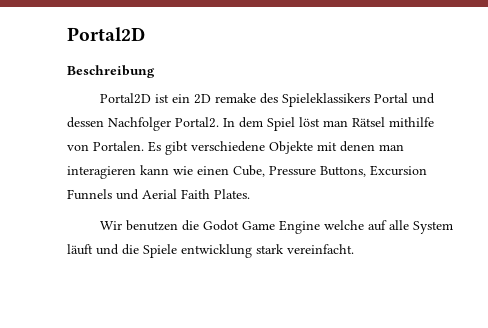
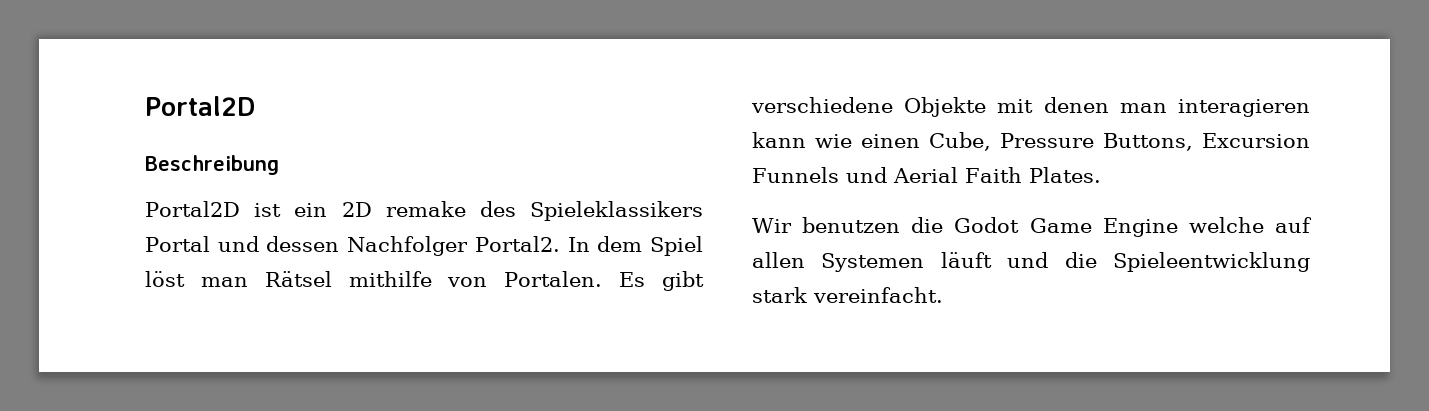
- Wir benutzen die Godot Game Engine welche auf alle System läuft und die Spiele entwicklung stark vereinfacht.
+ Wir benutzen die Godot Game Engine welche auf allen Systemen läuft und die Spieleentwicklung stark vereinfacht.

